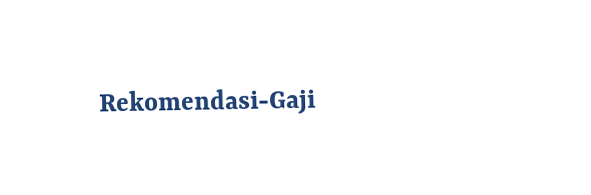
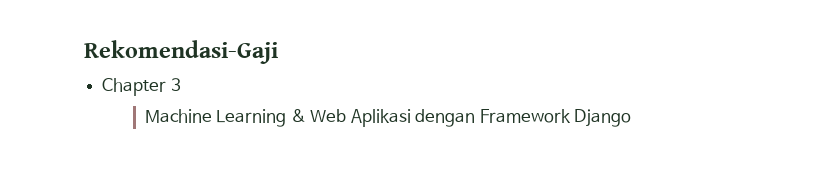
+ Chapter 3
+ Machine Learning & Web Aplikasi dengan Framework Django

